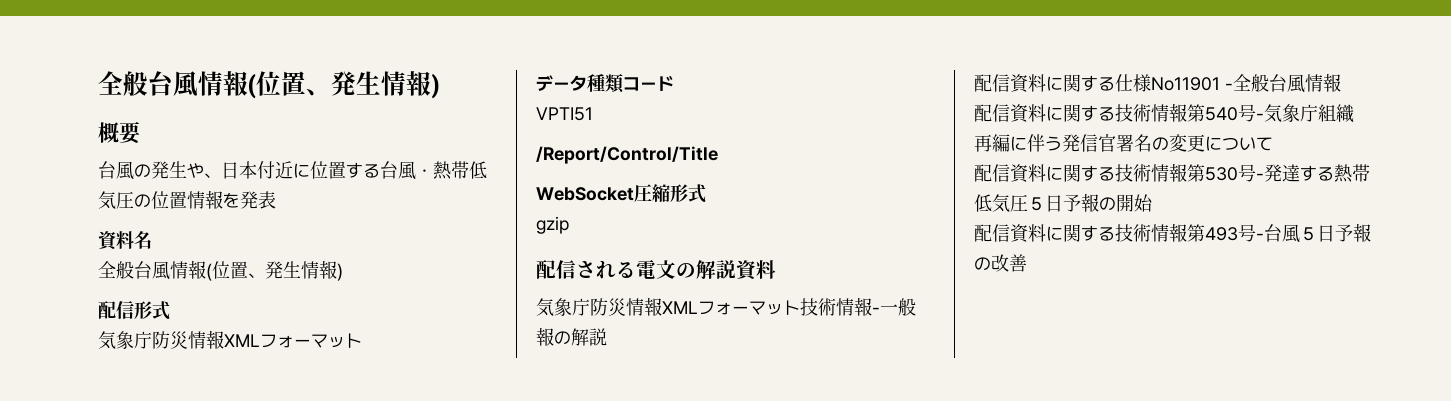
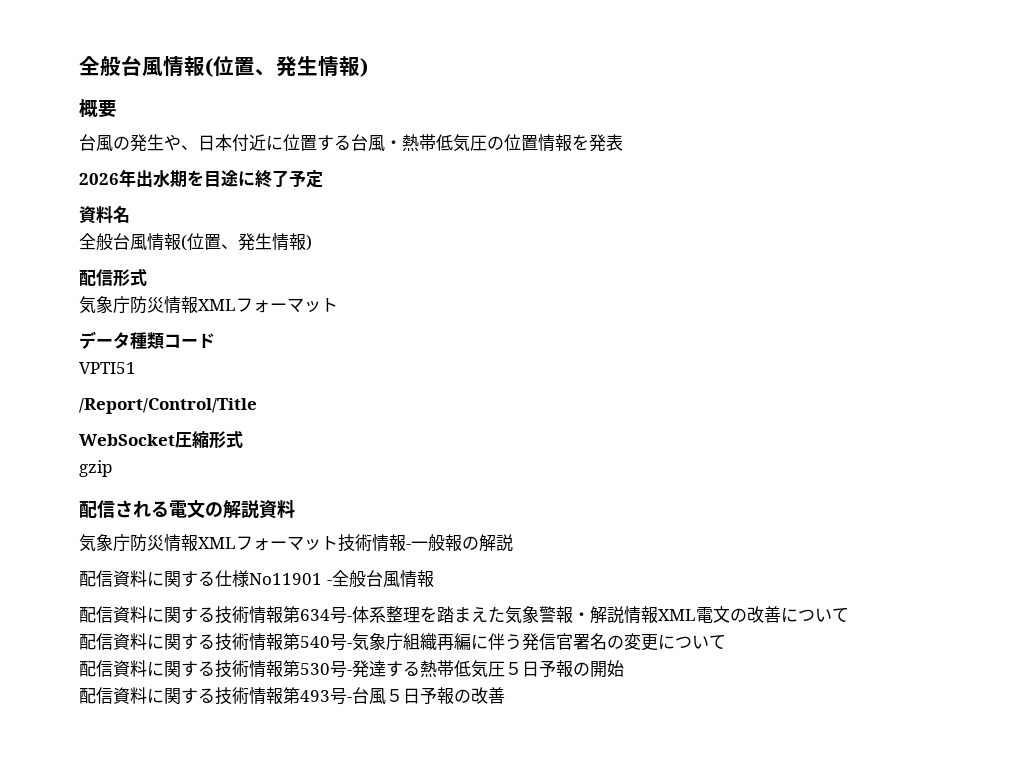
+ 2026年出水期を目途に終了予定
+ 配信資料に関する技術情報第634号-体系整理を踏まえた気象警報・解説情報XML電文の改善について

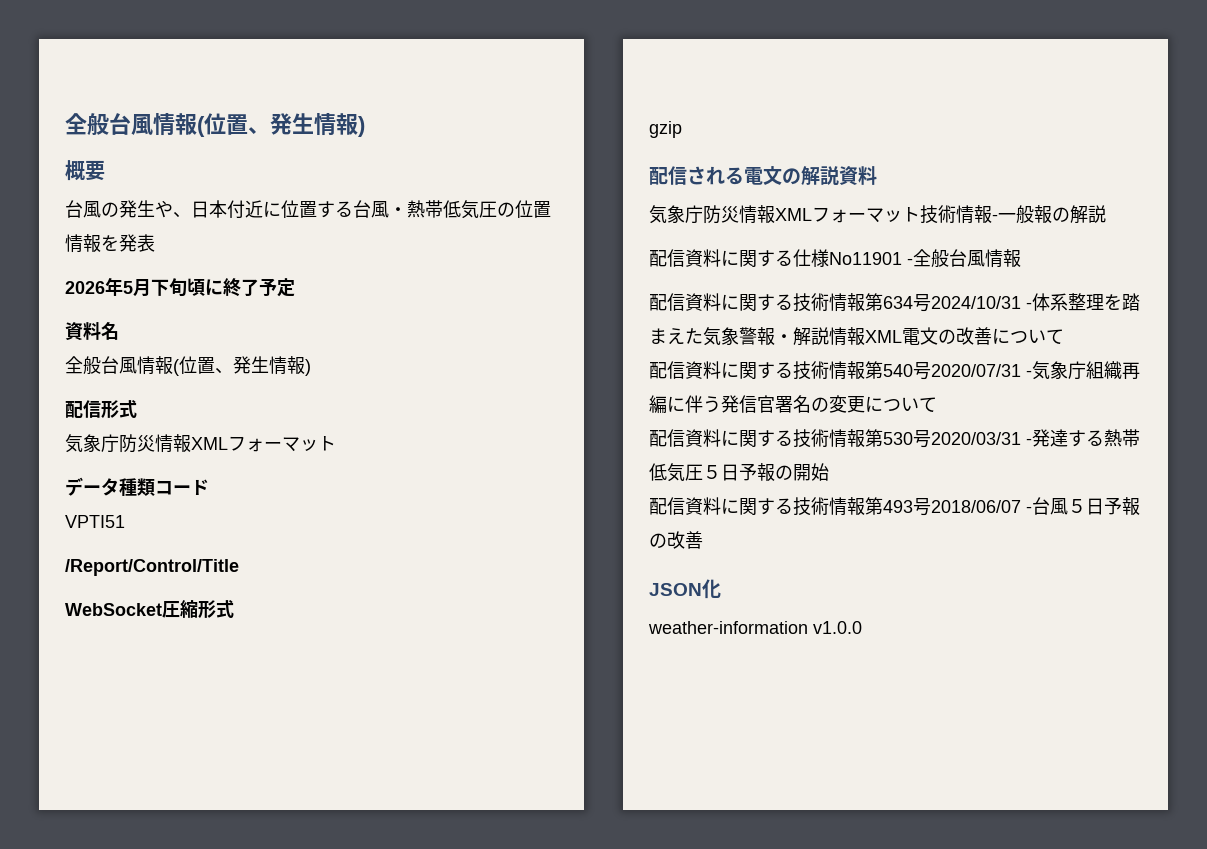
- 2026年出水期を目途に終了予定
+ 2026年5月下旬頃に終了予定
- 配信資料に関する技術情報第634号-体系整理を踏まえた気象警報・解説情報XML電文の改善について
+ 配信資料に関する技術情報第634号2024/10/31 -体系整理を踏まえた気象警報・解説情報XML電文の改善について
- 配信資料に関する技術情報第540号-気象庁組織再編に伴う発信官署名の変更について
+ 配信資料に関する技術情報第540号2020/07/31 -気象庁組織再編に伴う発信官署名の変更について
- 配信資料に関する技術情報第530号-発達する熱帯低気圧５日予報の開始
+ 配信資料に関する技術情報第530号2020/03/31 -発達する熱帯低気圧５日予報の開始
- 配信資料に関する技術情報第493号-台風５日予報の改善
+ 配信資料に関する技術情報第493号2018/06/07 -台風５日予報の改善
+ JSON化
+ weather-information v1.0.0

